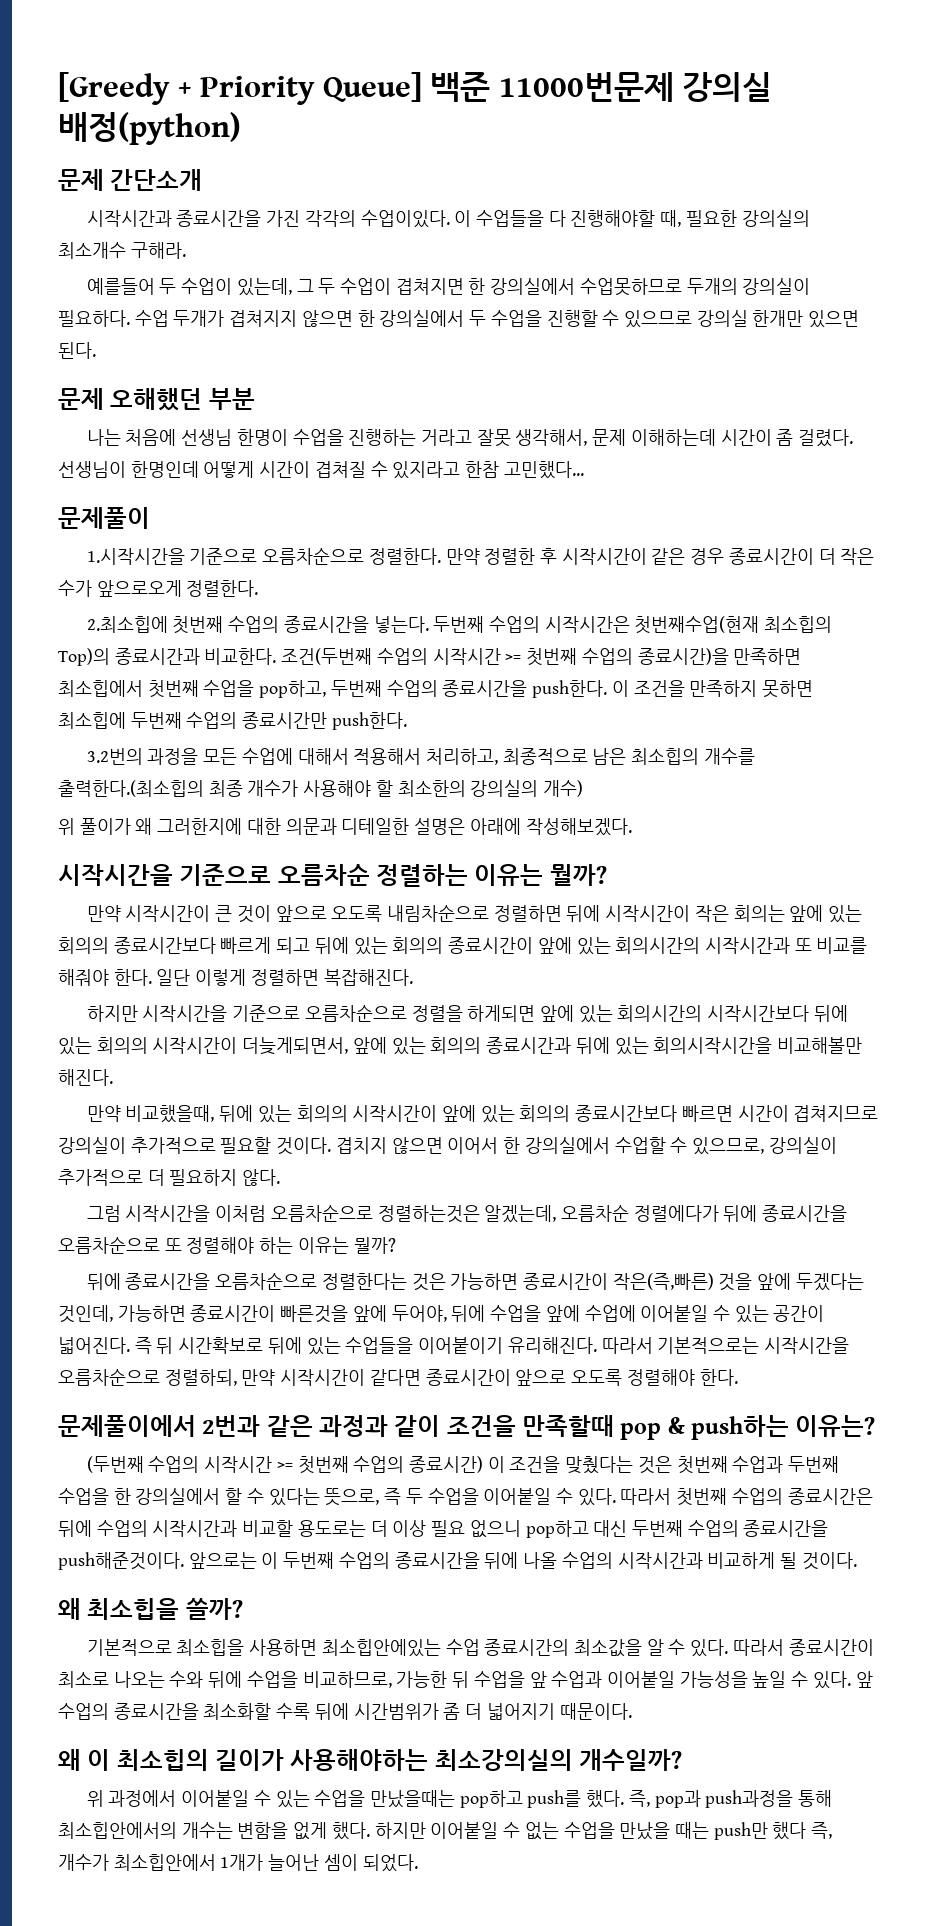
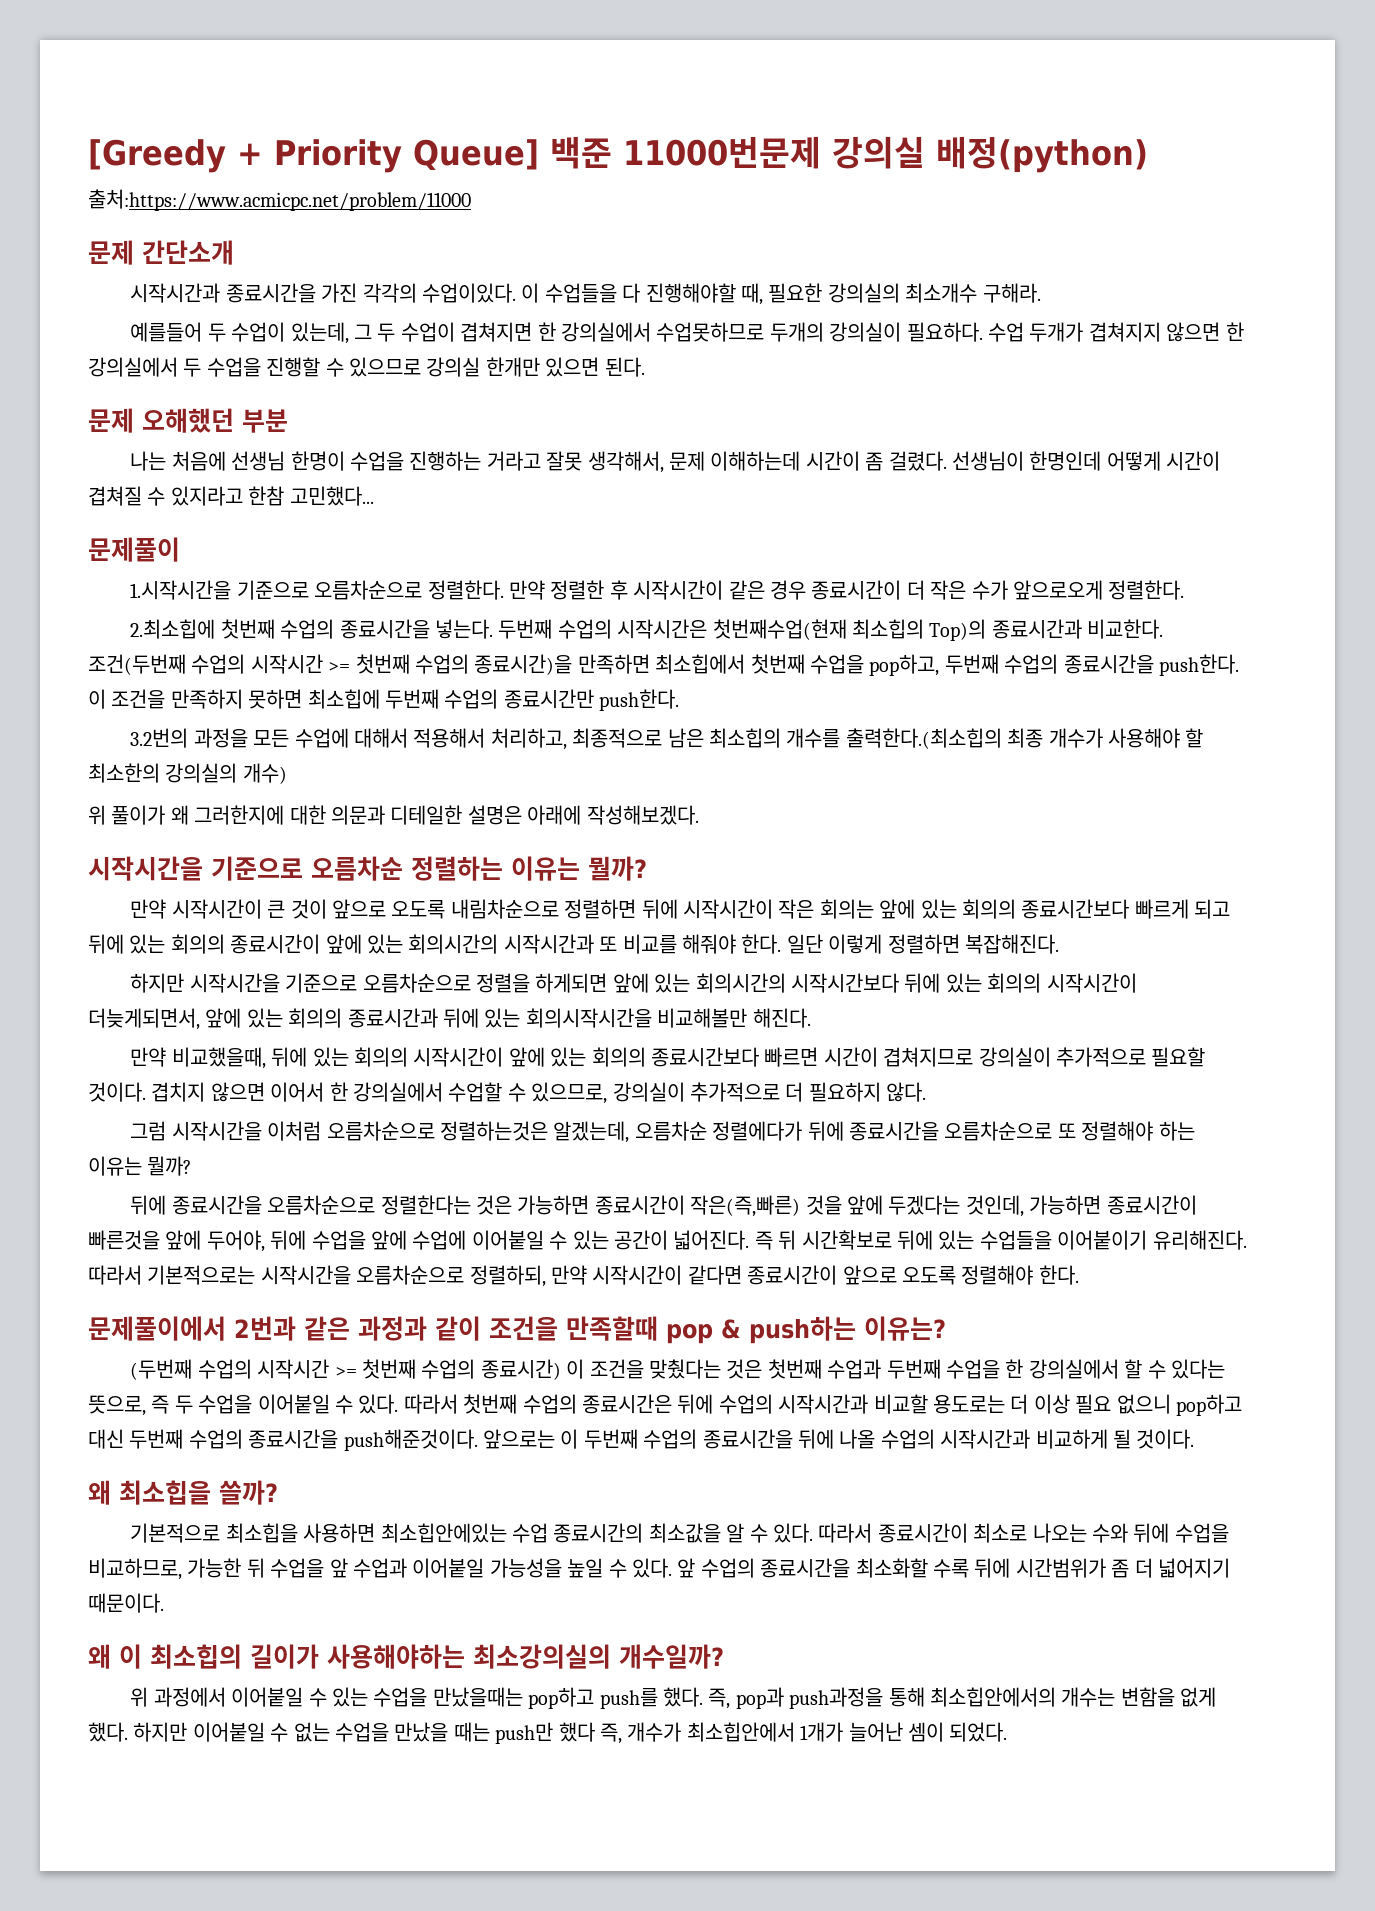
+ 출처:https://www.acmicpc.net/problem/11000

